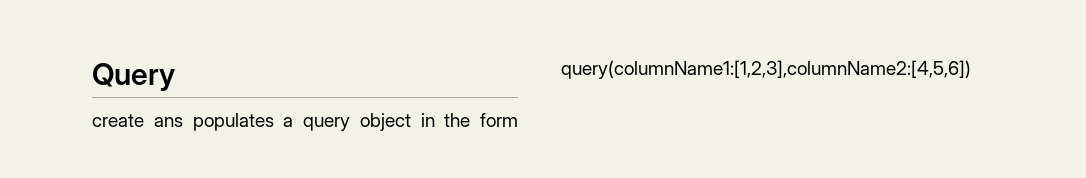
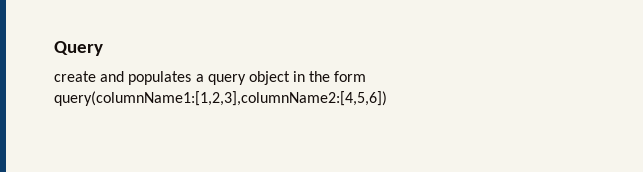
- create ans populates a query object in the form query(columnName1:[1,2,3],columnName2:[4,5,6])
+ create and populates a query object in the form query(columnName1:[1,2,3],columnName2:[4,5,6])

